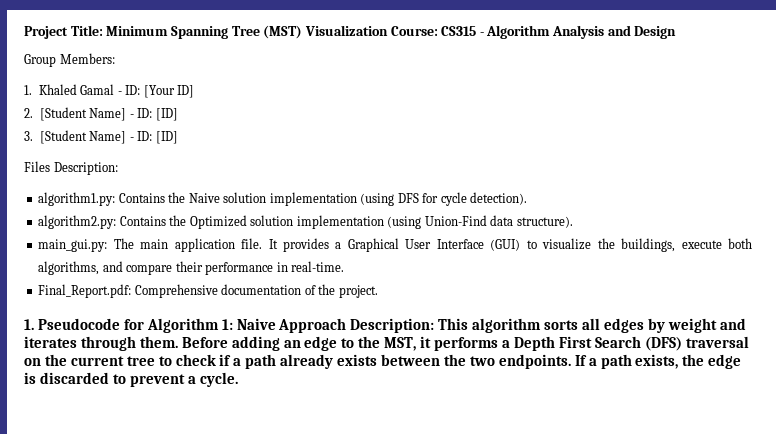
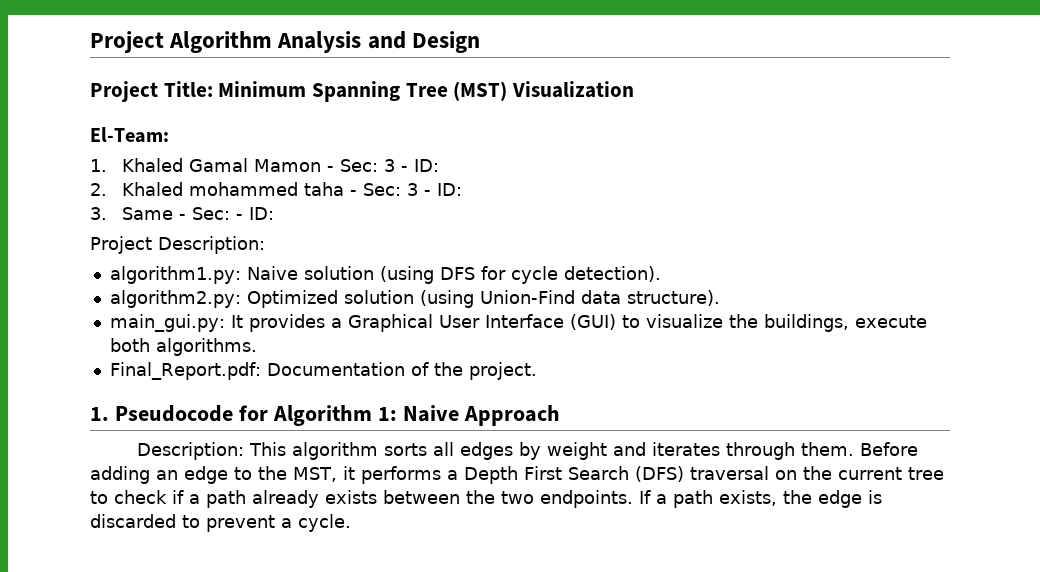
- Project Title: Minimum Spanning Tree (MST) Visualization Course: CS315 - Algorithm Analysis and Design
- Group Members:
+ Project Algorithm Analysis and Design
+ Project Title: Minimum Spanning Tree (MST) Visualization
+ El-Team:
- 1. Khaled Gamal - ID: [Your ID]
+ 1. Khaled Gamal Mamon - Sec: 3 - ID:
- 2. [Student Name] - ID: [ID]
+ 2. Khaled mohammed taha - Sec: 3 - ID:
- 3. [Student Name] - ID: [ID]
- Files Description:
+ 3. Same - Sec: - ID:
+ Project Description:
- algorithm1.py: Contains the Naive solution implementation (using DFS for cycle detection).
+ algorithm1.py: Naive solution (using DFS for cycle detection).
- algorithm2.py: Contains the Optimized solution implementation (using Union-Find data structure).
+ algorithm2.py: Optimized solution (using Union-Find data structure).
- main_gui.py: The main application file. It provides a Graphical User Interface (GUI) to visualize the buildings, execute both algorithms, and compare their performance in real-time.
+ main_gui.py: It provides a Graphical User Interface (GUI) to visualize the buildings, execute both algorithms.
- Final_Report.pdf: Comprehensive documentation of the project.
+ Final_Report.pdf: Documentation of the project.
- 1. Pseudocode for Algorithm 1: Naive Approach Description: This algorithm sorts all edges by weight and iterates through them.
+ 1. Pseudocode for Algorithm 1: Naive Approach
+ Description: This algorithm sorts all edges by weight and iterates through them.

